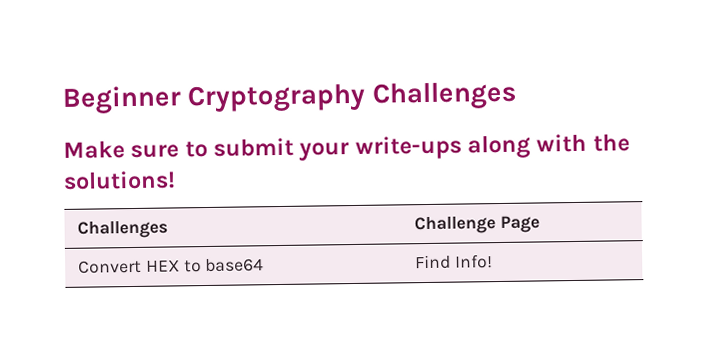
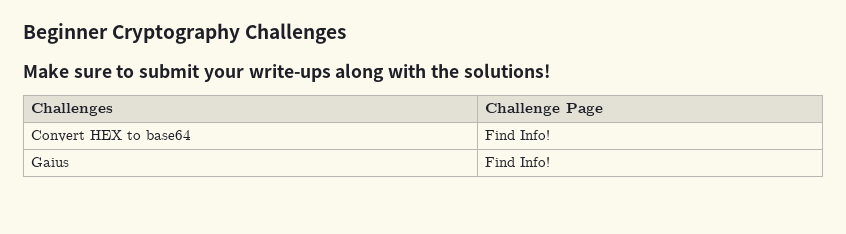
+ Gaius | Find Info!

